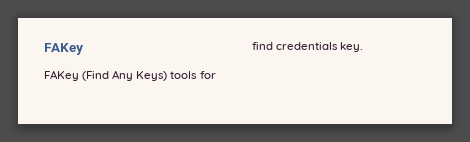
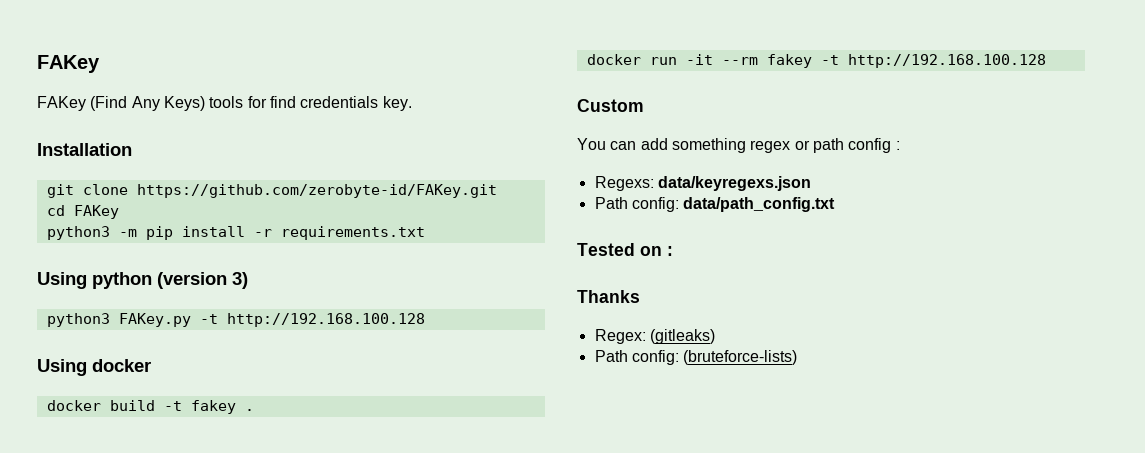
+ Installation
+ git clone https://github.com/zerobyte-id/FAKey.git
+ cd FAKey
+ python3 -m pip install -r requirements.txt
+ Using python (version 3)
+ python3 FAKey.py -t http://192.168.100.128
+ Using docker
+ docker build -t fakey .
+ docker run -it --rm fakey -t http://192.168.100.128
+ Custom
+ You can add something regex or path config :
+ Regexs: data/keyregexs.json
+ Path config: data/path_config.txt
+ Tested on :
+ Thanks
+ Regex: (gitleaks)
+ Path config: (bruteforce-lists)

